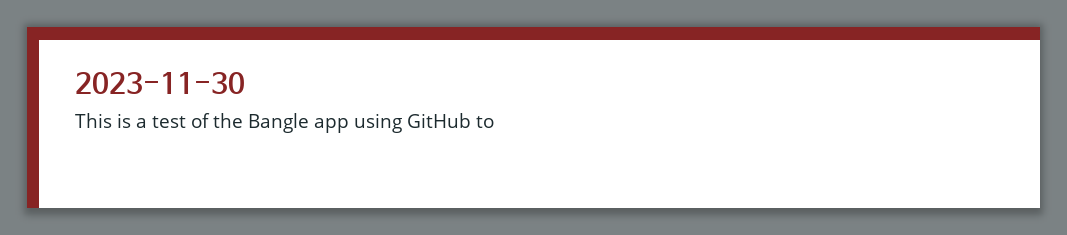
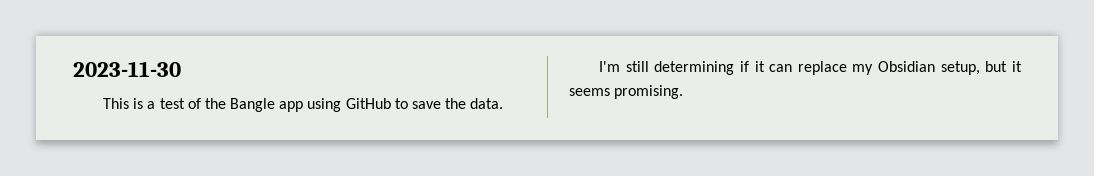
- This is a test of the Bangle app using GitHub to
+ This is a test of the Bangle app using GitHub to save the data.
+ I'm still determining if it can replace my Obsidian setup, but it seems promising.

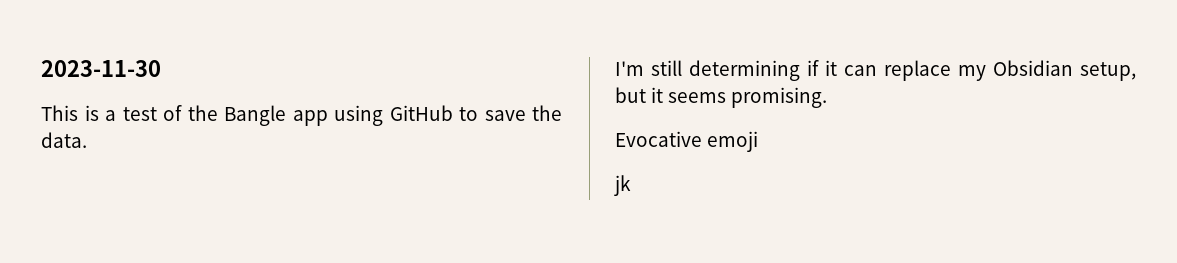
+ Evocative emoji
+ jk

